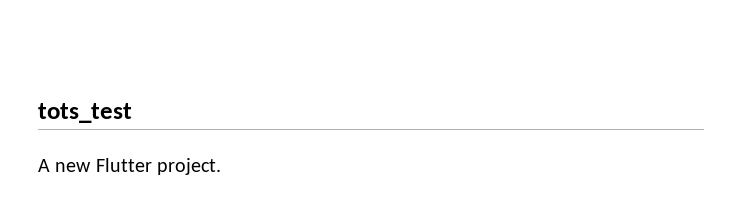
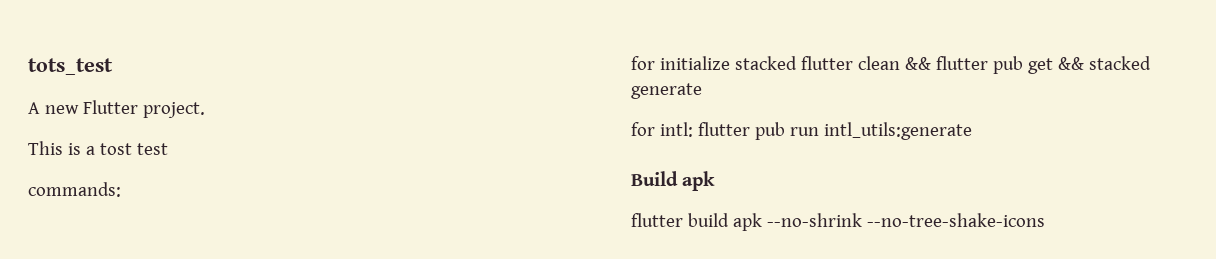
+ This is a tost test
+ commands:
+ for initialize stacked flutter clean && flutter pub get && stacked generate
+ for intl: flutter pub run intl_utils:generate
+ Build apk
+ flutter build apk --no-shrink --no-tree-shake-icons

